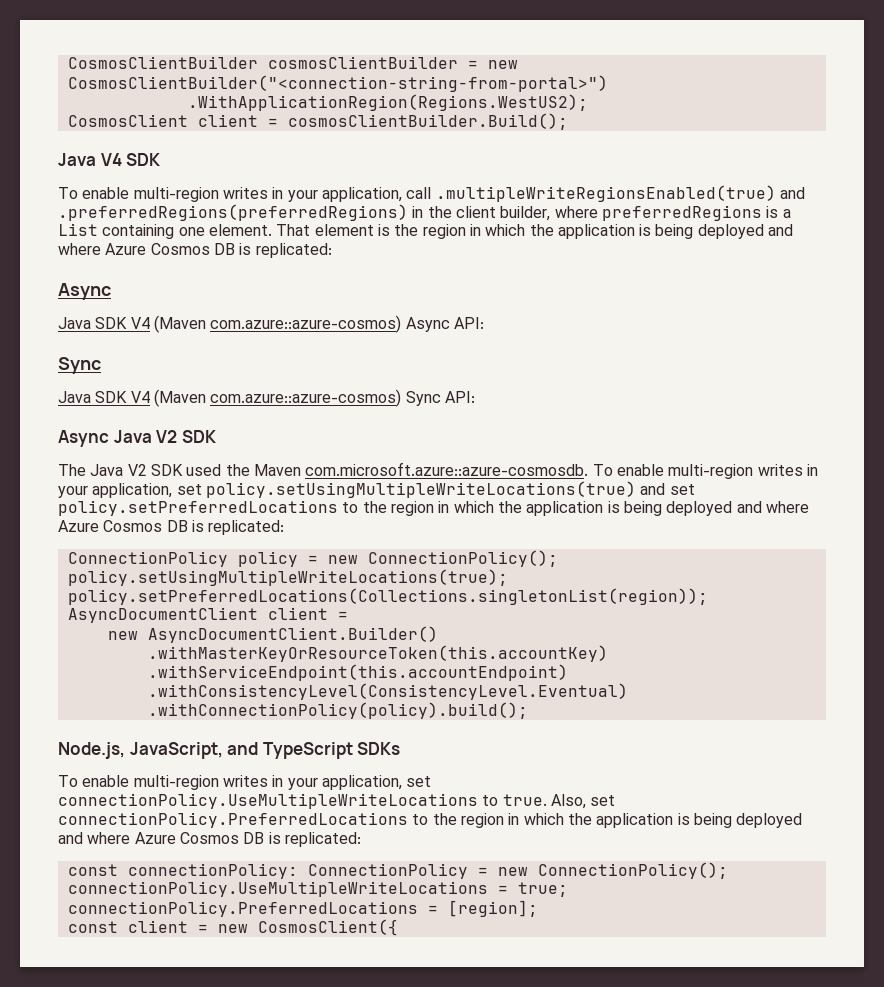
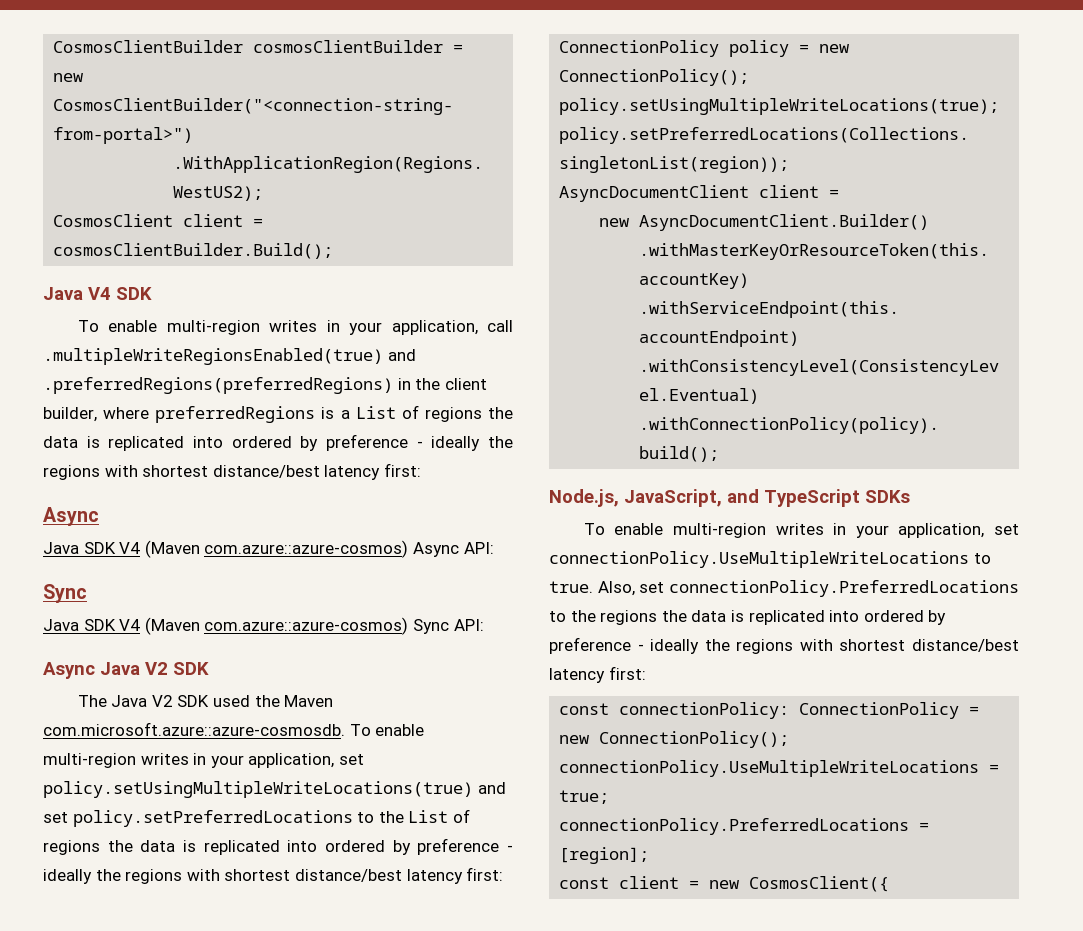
- To enable multi-region writes in your application, call .multipleWriteRegionsEnabled(true) and .preferredRegions(preferredRegions) in the client builder, where preferredRegions is a List containing one element. That element is the region in which the application is being deployed and where Azure Cosmos DB is replicated:
+ To enable multi-region writes in your application, call .multipleWriteRegionsEnabled(true) and .preferredRegions(preferredRegions) in the client builder, where preferredRegions is a List of regions the data is replicated into ordered by preference - ideally the regions with shortest distance/best latency first:
- The Java V2 SDK used the Maven com.microsoft.azure::azure-cosmosdb. To enable multi-region writes in your application, set policy.setUsingMultipleWriteLocations(true) and set policy.setPreferredLocations to the region in which the application is being deployed and where Azure Cosmos DB is replicated:
+ The Java V2 SDK used the Maven com.microsoft.azure::azure-cosmosdb. To enable multi-region writes in your application, set policy.setUsingMultipleWriteLocations(true) and set policy.setPreferredLocations to the List of regions the data is replicated into ordered by preference - ideally the regions with shortest distance/best latency first:
- Also, set connectionPolicy.PreferredLocations to the region in which the application is being deployed and where Azure Cosmos DB is replicated:
+ Also, set connectionPolicy.PreferredLocations to the regions the data is replicated into ordered by preference - ideally the regions with shortest distance/best latency first:

